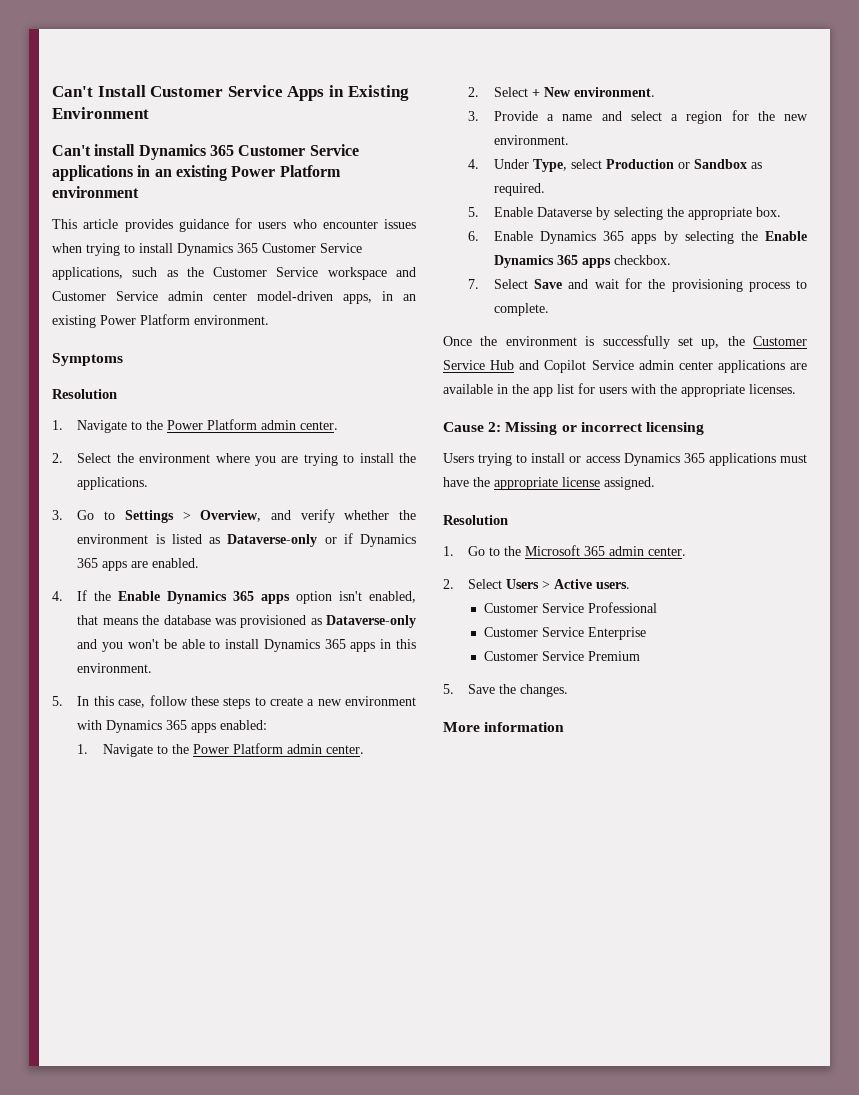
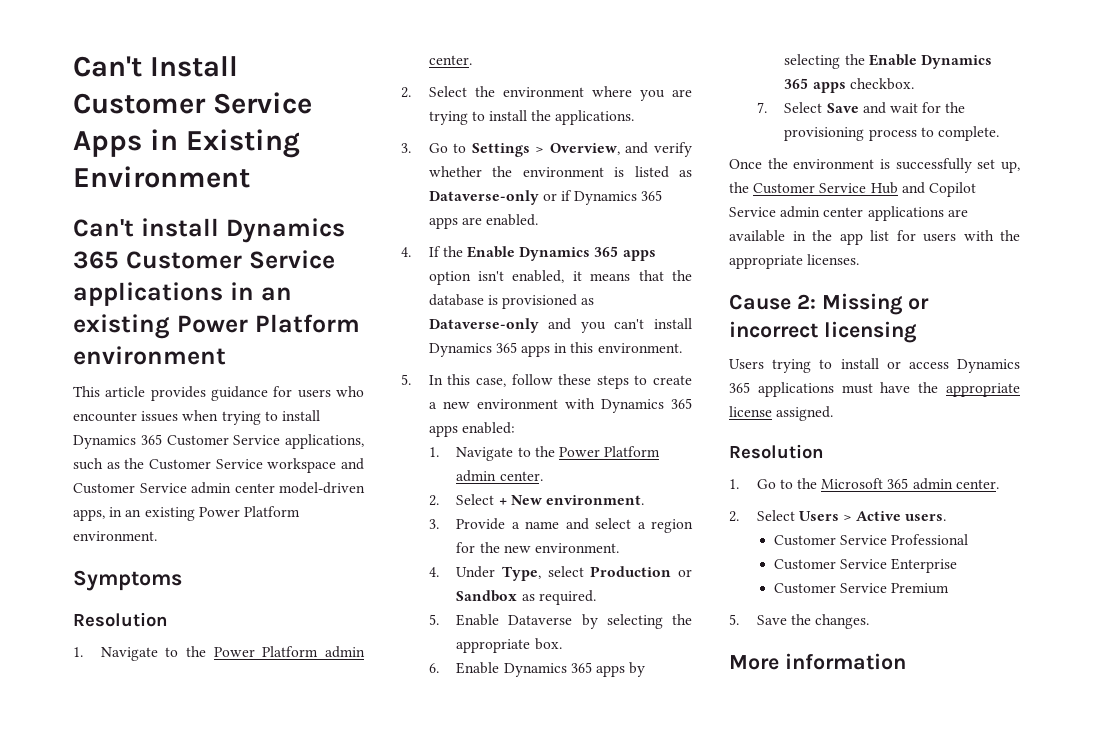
- 4. If the Enable Dynamics 365 apps option isn't enabled, that means the database was provisioned as Dataverse-only and you won't be able to install Dynamics 365 apps in this environment.
+ 4. If the Enable Dynamics 365 apps option isn't enabled, it means that the database is provisioned as Dataverse-only and you can't install Dynamics 365 apps in this environment.

